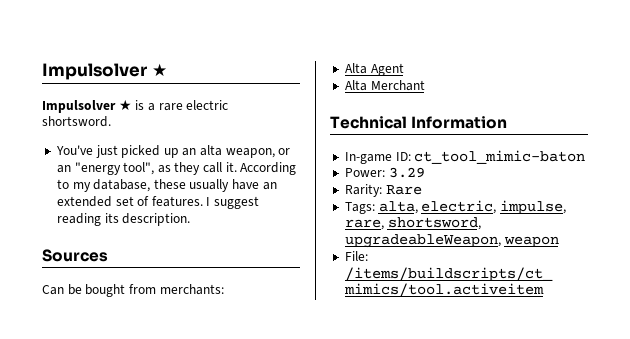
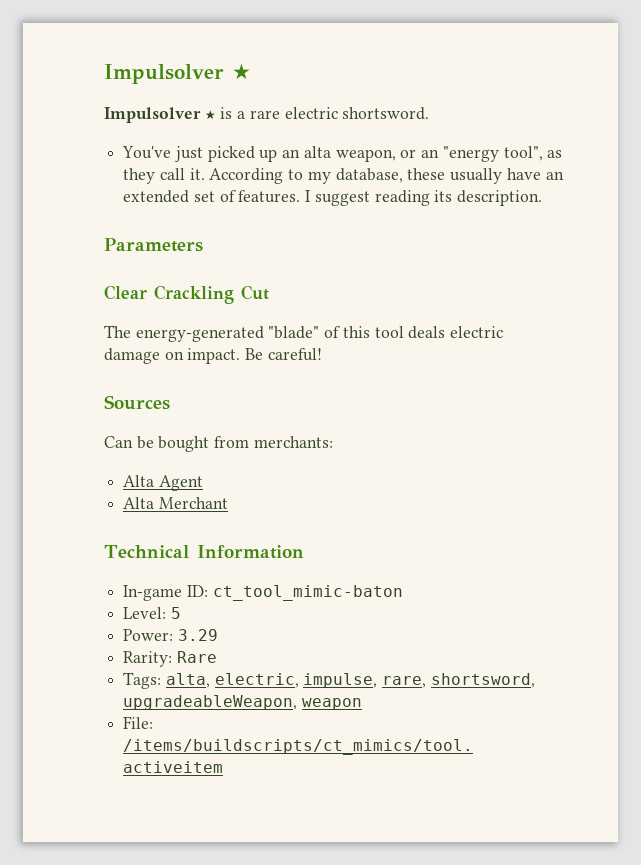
+ Parameters
+ Clear Crackling Cut
+ The energy-generated "blade" of this tool deals electric damage on impact. Be careful!
+ Level: 5

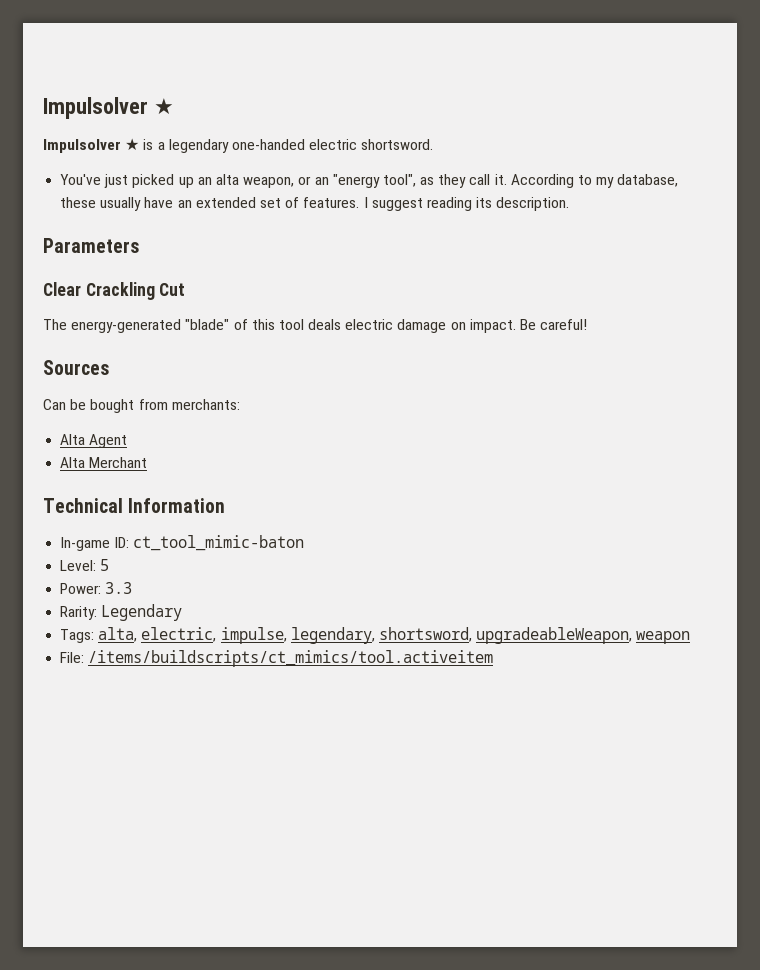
- Impulsolver ★ is a rare electric shortsword.
+ Impulsolver ★ is a legendary one-handed electric shortsword.
- Power: 3.29
+ Power: 3.3
- Rarity: Rare
+ Rarity: Legendary
- Tags: alta, electric, impulse, rare, shortsword, upgradeableWeapon, weapon
+ Tags: alta, electric, impulse, legendary, shortsword, upgradeableWeapon, weapon

